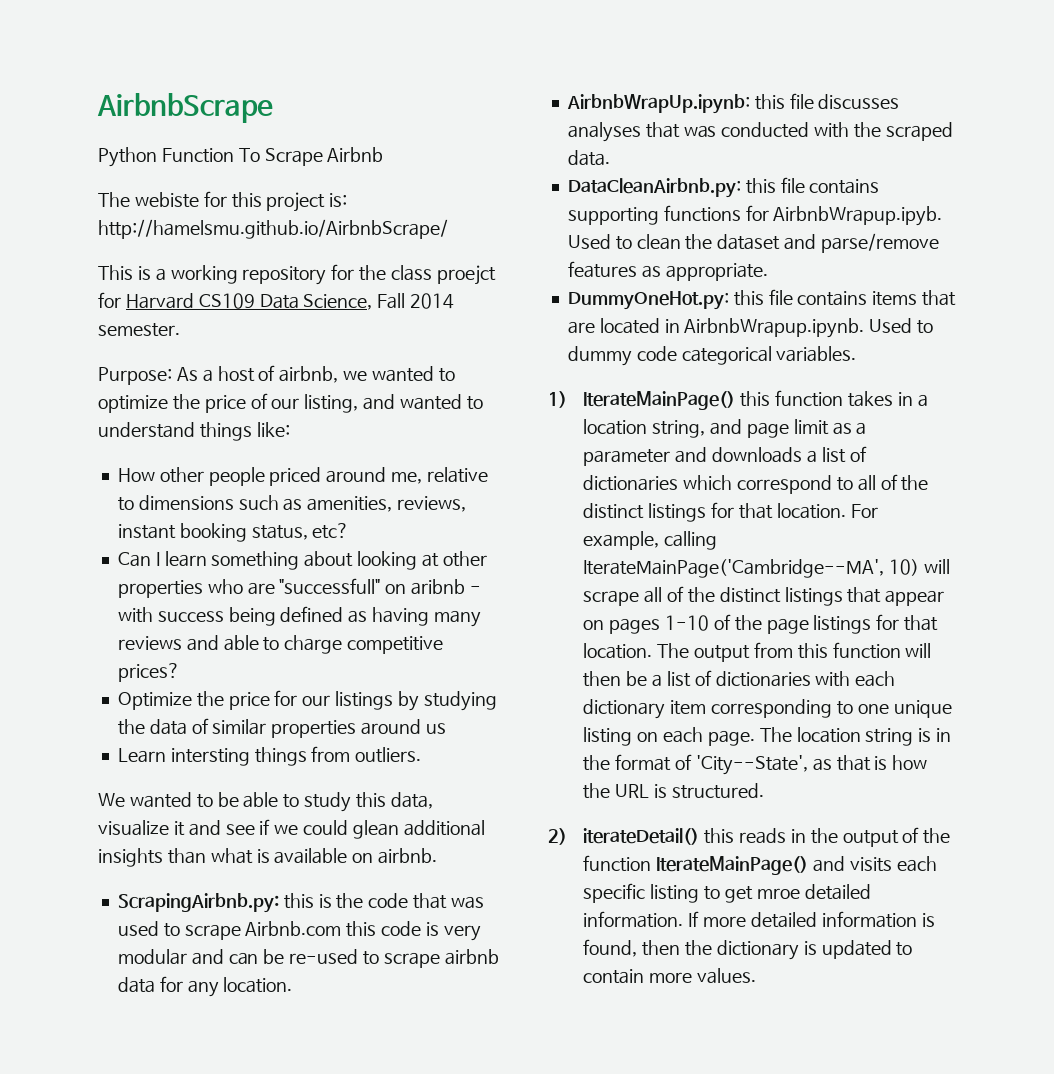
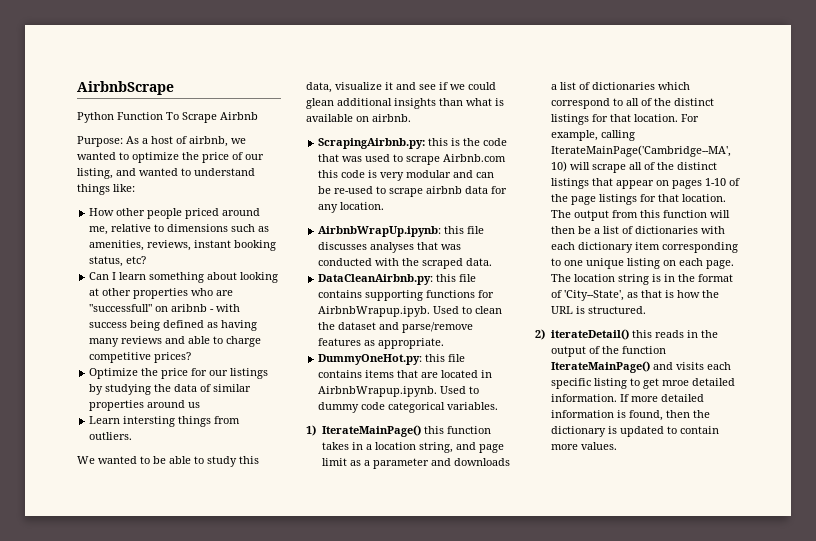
- The webiste for this project is: http://hamelsmu.github.io/AirbnbScrape/
- This is a working repository for the class proejct for Harvard CS109 Data Science, Fall 2014 semester.

